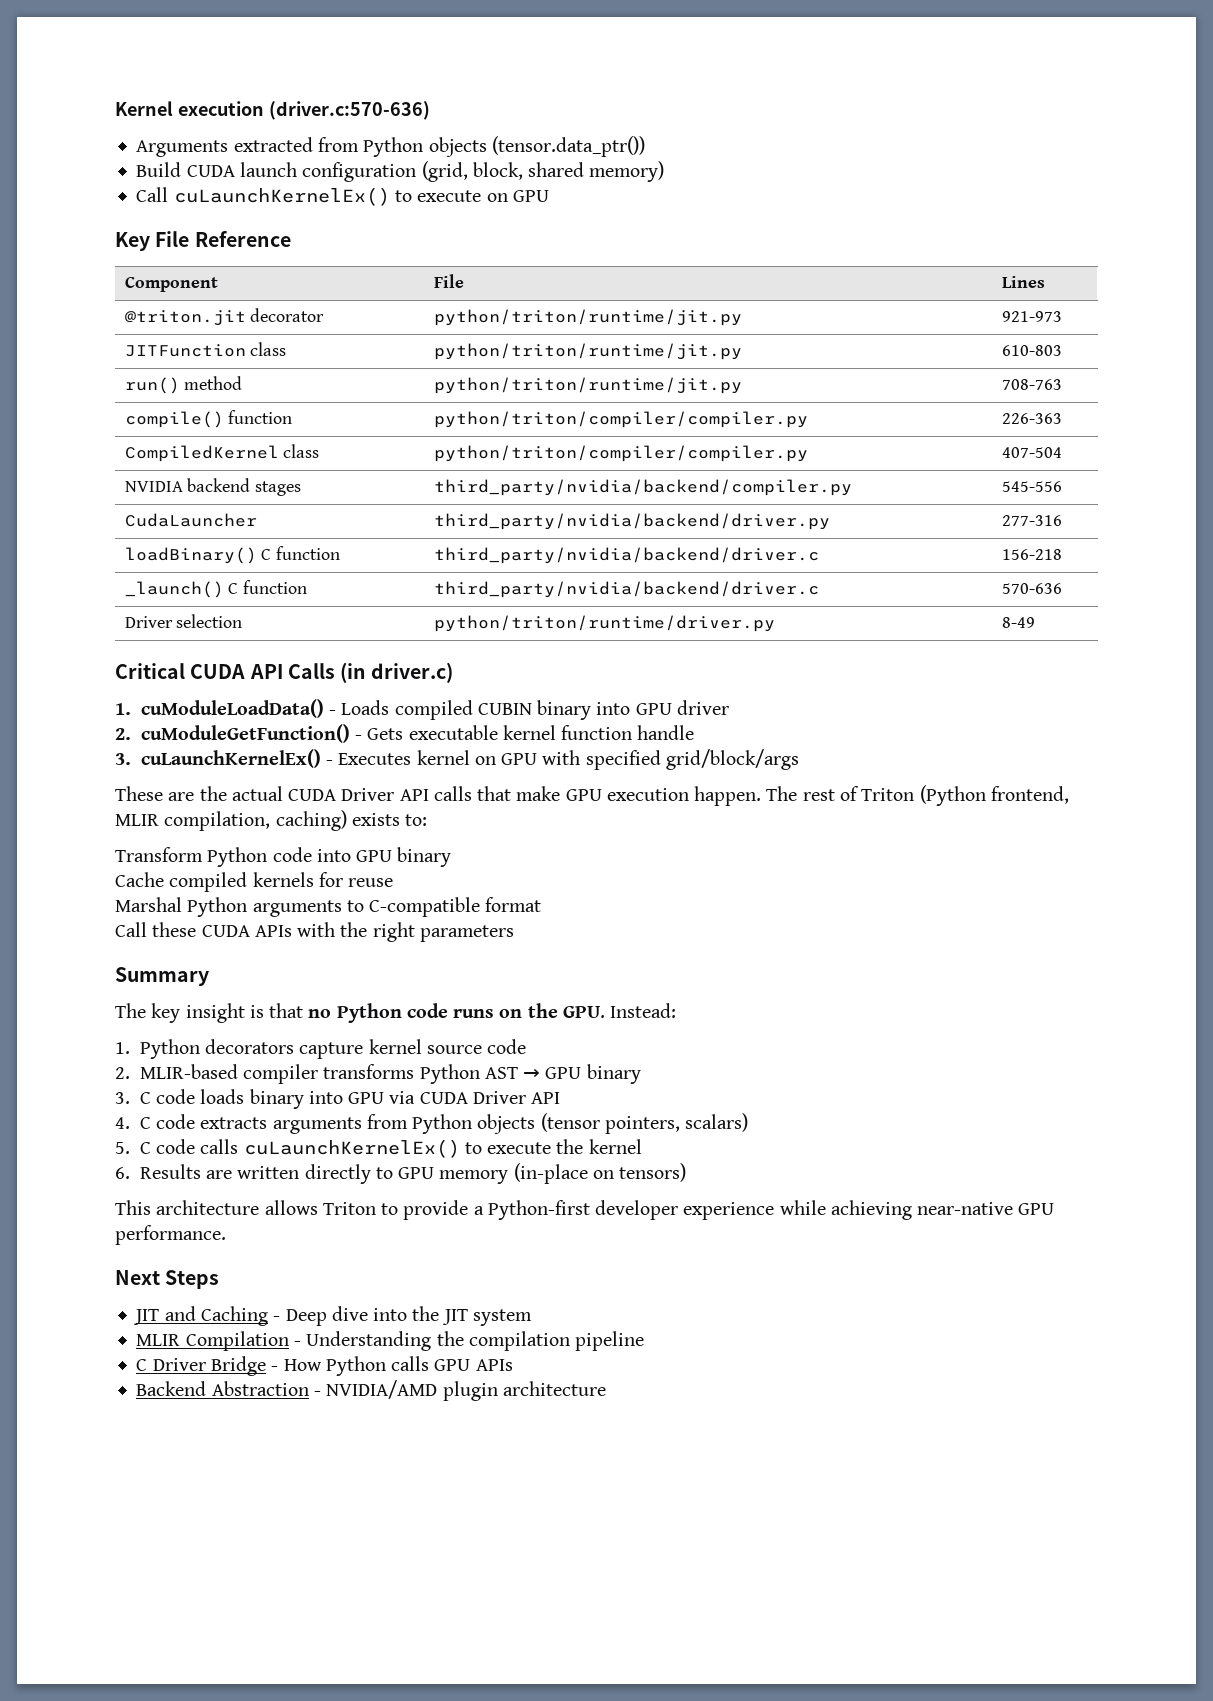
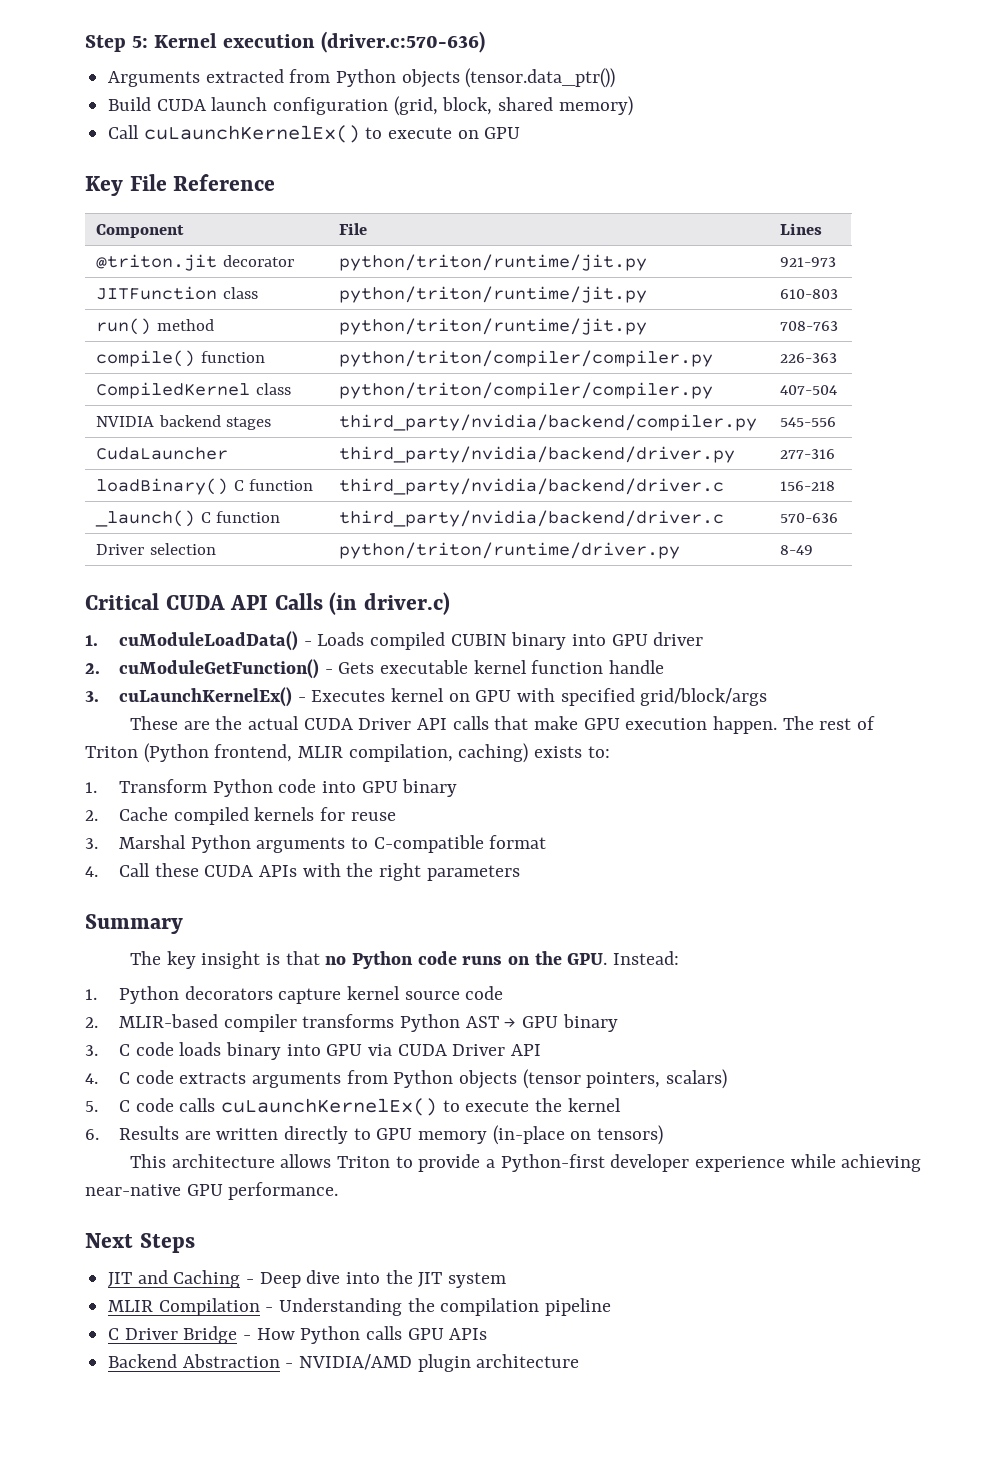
- Kernel execution (driver.c:570-636)
+ Step 5: Kernel execution (driver.c:570-636)
- Transform Python code into GPU binary
+ 1. Transform Python code into GPU binary
- Cache compiled kernels for reuse
+ 2. Cache compiled kernels for reuse
- Marshal Python arguments to C-compatible format
+ 3. Marshal Python arguments to C-compatible format
- Call these CUDA APIs with the right parameters
+ 4. Call these CUDA APIs with the right parameters

